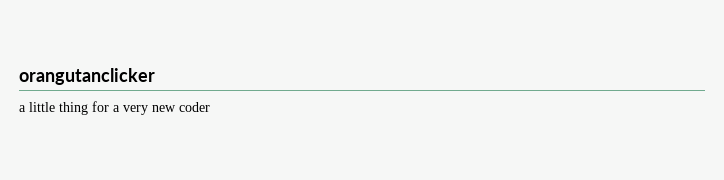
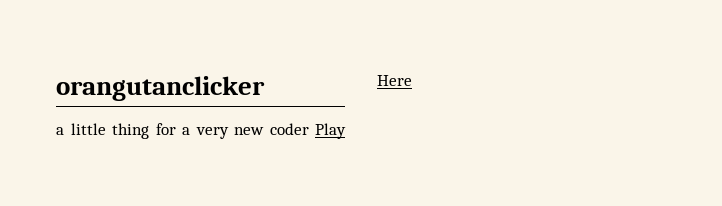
- a little thing for a very new coder
+ a little thing for a very new coder Play Here

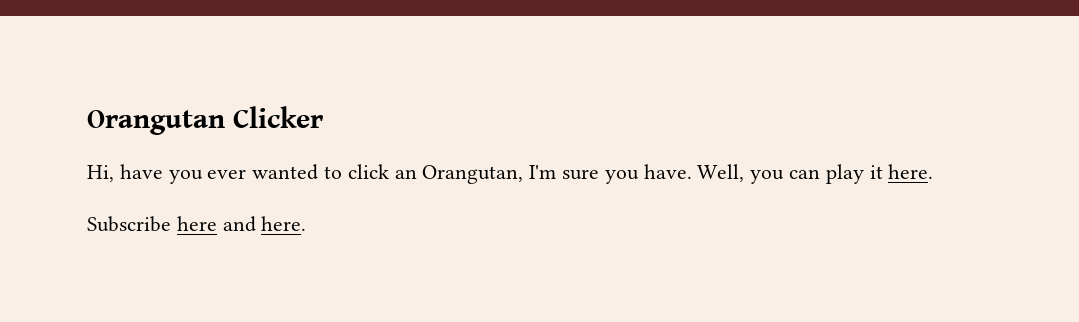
- orangutanclicker
- a little thing for a very new coder Play Here
+ Orangutan Clicker
+ Hi, have you ever wanted to click an Orangutan, I'm sure you have. Well, you can play it here.
+ Subscribe here and here.

